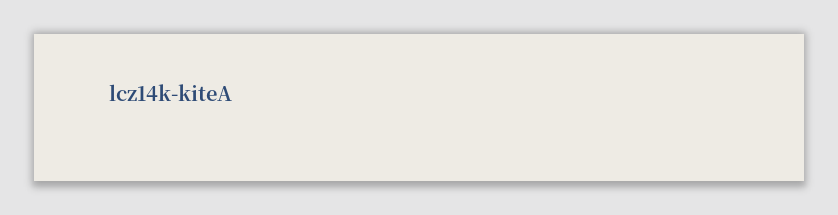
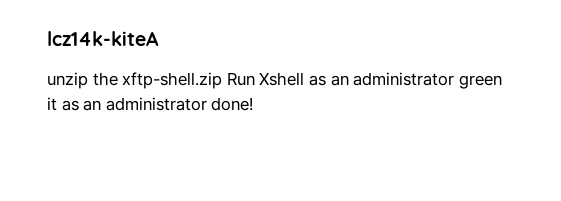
+ unzip the xftp-shell.zip Run Xshell as an administrator green it as an administrator done!

